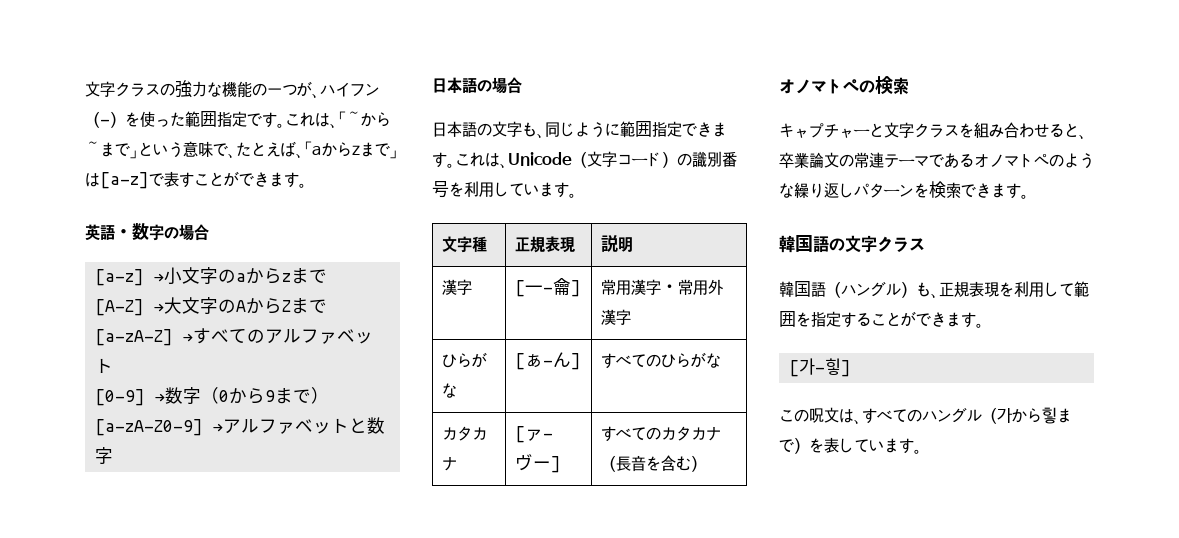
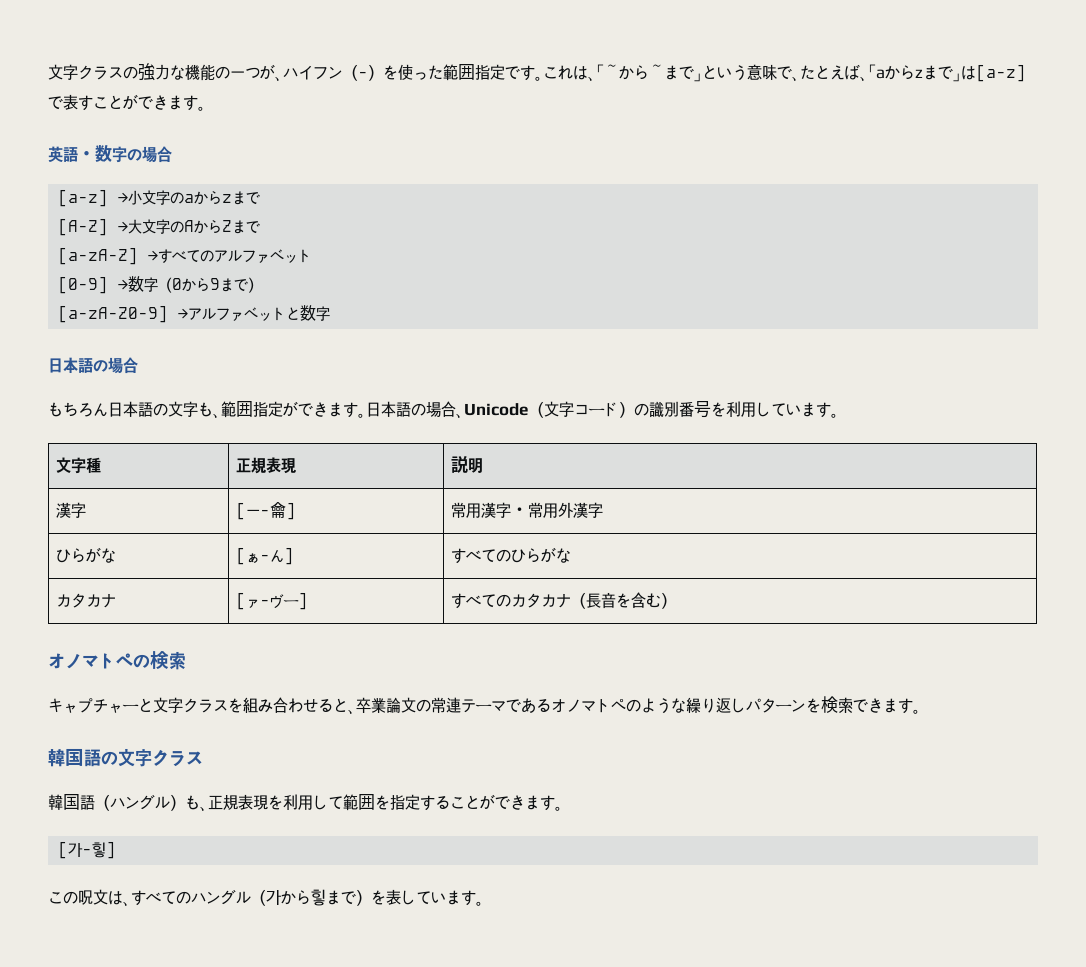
- 日本語の文字も、同じように範囲指定できます。これは、Unicode（文字コード）の識別番号を利用しています。
+ もちろん日本語の文字も、範囲指定ができます。日本語の場合、Unicode（文字コード）の識別番号を利用しています。

